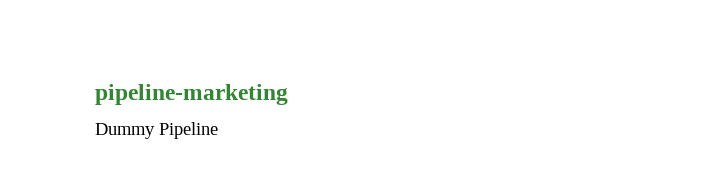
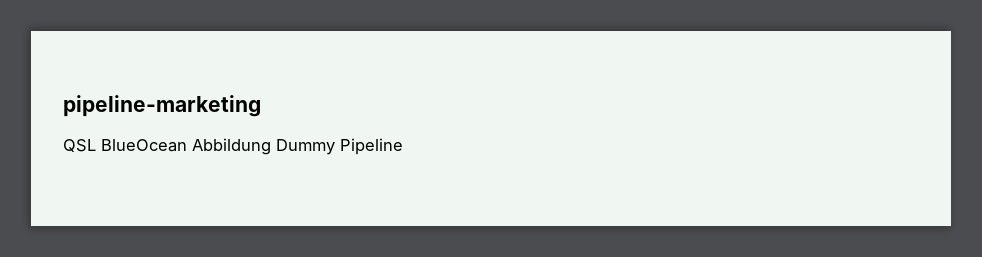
- Dummy Pipeline
+ QSL BlueOcean Abbildung Dummy Pipeline

